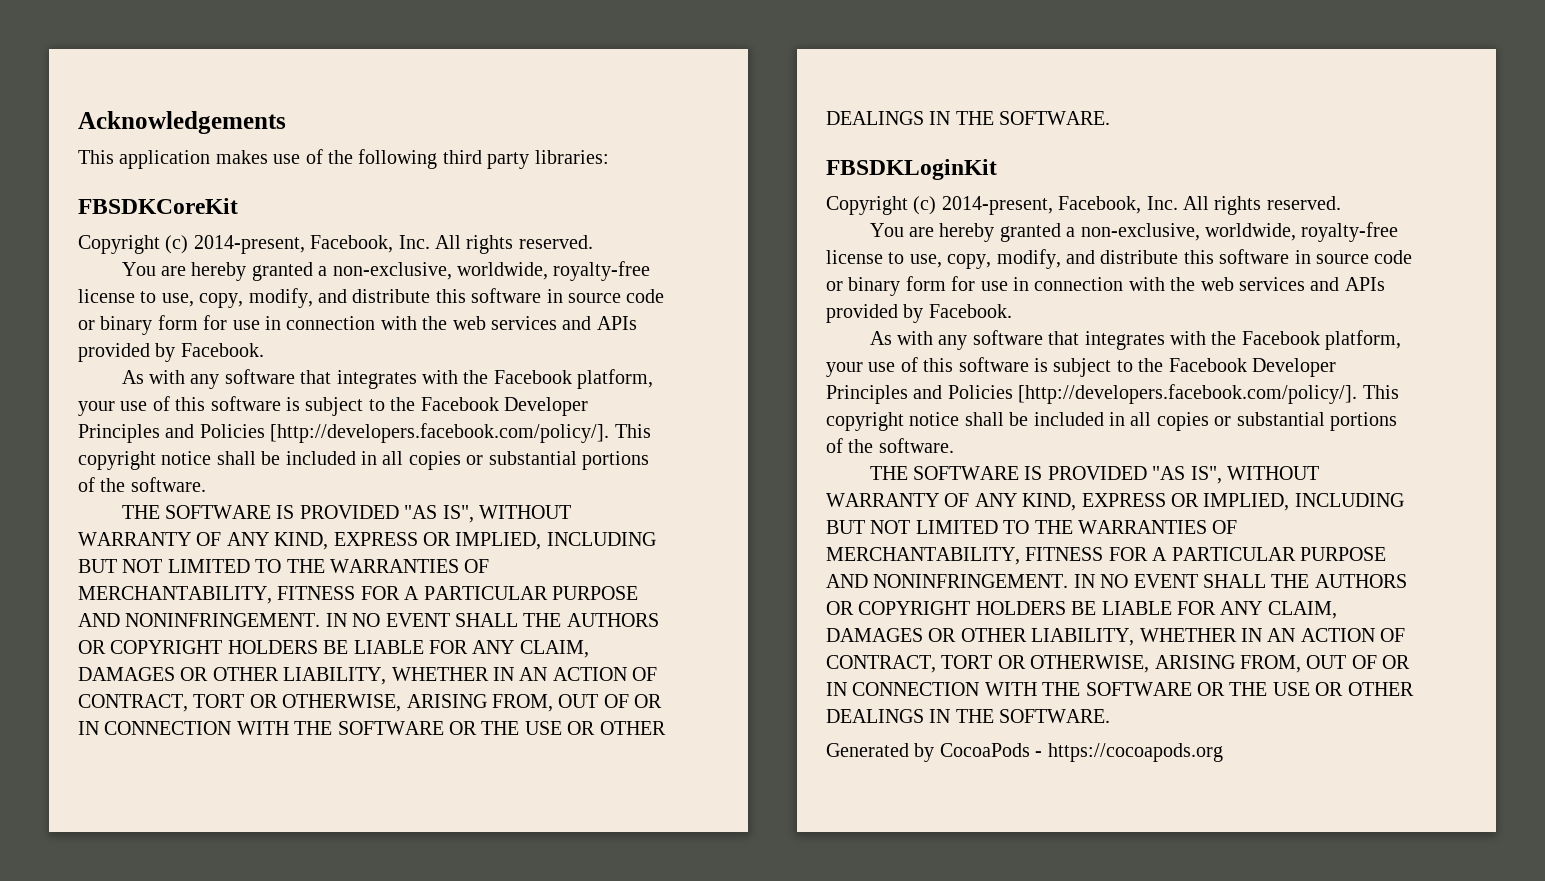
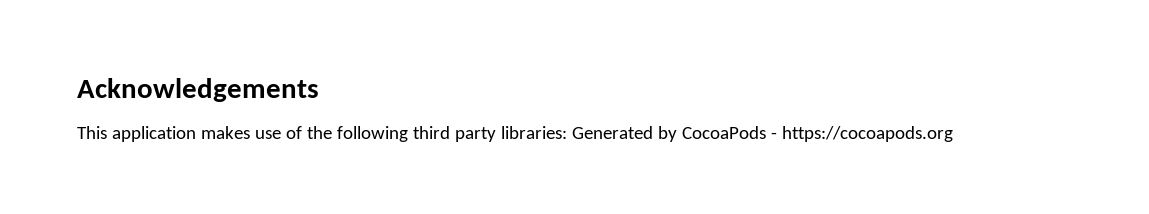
- This application makes use of the following third party libraries:
- FBSDKCoreKit
- Copyright (c) 2014-present, Facebook, Inc. All rights reserved.
- You are hereby granted a non-exclusive, worldwide, royalty-free license to use, copy, modify, and distribute this software in source code or binary form for use in connection with the web services and APIs provided by Facebook.
- As with any software that integrates with the Facebook platform, your use of this software is subject to the Facebook Developer Principles and Policies [http://developers.facebook.com/policy/]. This copyright notice shall be included in all copies or substantial portions of the software.
- THE SOFTWARE IS PROVIDED "AS IS", WITHOUT WARRANTY OF ANY KIND, EXPRESS OR IMPLIED, INCLUDING BUT NOT LIMITED TO THE WARRANTIES OF MERCHANTABILITY, FITNESS FOR A PARTICULAR PURPOSE AND NONINFRINGEMENT. IN NO EVENT SHALL THE AUTHORS OR COPYRIGHT HOLDERS BE LIABLE FOR ANY CLAIM, DAMAGES OR OTHER LIABILITY, WHETHER IN AN ACTION OF CONTRACT, TORT OR OTHERWISE, ARISING FROM, OUT OF OR IN CONNECTION WITH THE SOFTWARE OR THE USE OR OTHER DEALINGS IN THE SOFTWARE.
- FBSDKLoginKit
- Copyright (c) 2014-present, Facebook, Inc. All rights reserved.
- You are hereby granted a non-exclusive, worldwide, royalty-free license to use, copy, modify, and distribute this software in source code or binary form for use in connection with the web services and APIs provided by Facebook.
- As with any software that integrates with the Facebook platform, your use of this software is subject to the Facebook Developer Principles and Policies [http://developers.facebook.com/policy/]. This copyright notice shall be included in all copies or substantial portions of the software.
- THE SOFTWARE IS PROVIDED "AS IS", WITHOUT WARRANTY OF ANY KIND, EXPRESS OR IMPLIED, INCLUDING BUT NOT LIMITED TO THE WARRANTIES OF MERCHANTABILITY, FITNESS FOR A PARTICULAR PURPOSE AND NONINFRINGEMENT. IN NO EVENT SHALL THE AUTHORS OR COPYRIGHT HOLDERS BE LIABLE FOR ANY CLAIM, DAMAGES OR OTHER LIABILITY, WHETHER IN AN ACTION OF CONTRACT, TORT OR OTHERWISE, ARISING FROM, OUT OF OR IN CONNECTION WITH THE SOFTWARE OR THE USE OR OTHER DEALINGS IN THE SOFTWARE.
- Generated by CocoaPods - https://cocoapods.org
+ This application makes use of the following third party libraries: Generated by CocoaPods - https://cocoapods.org

